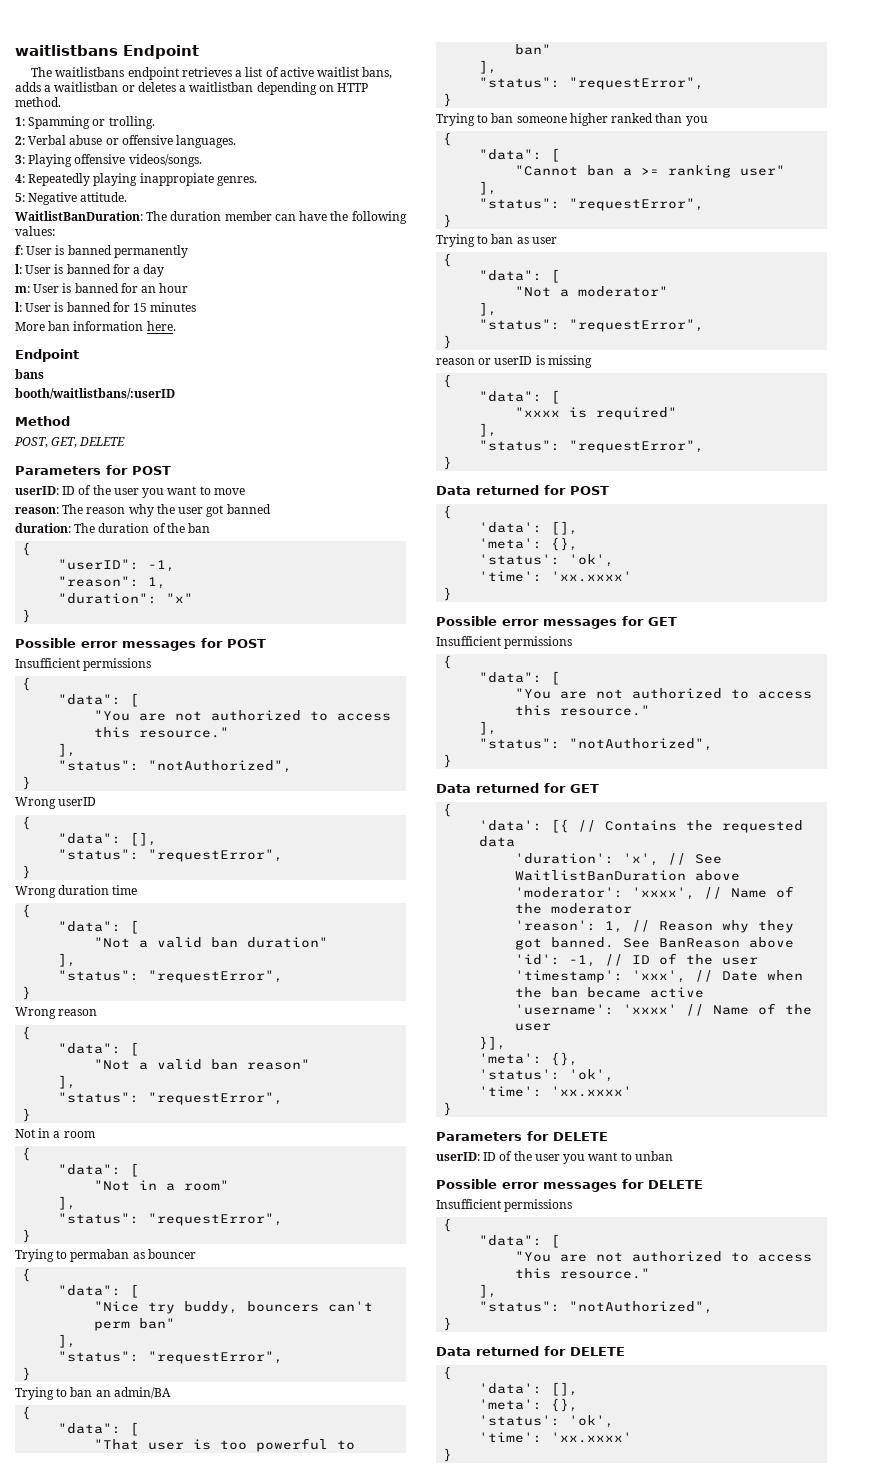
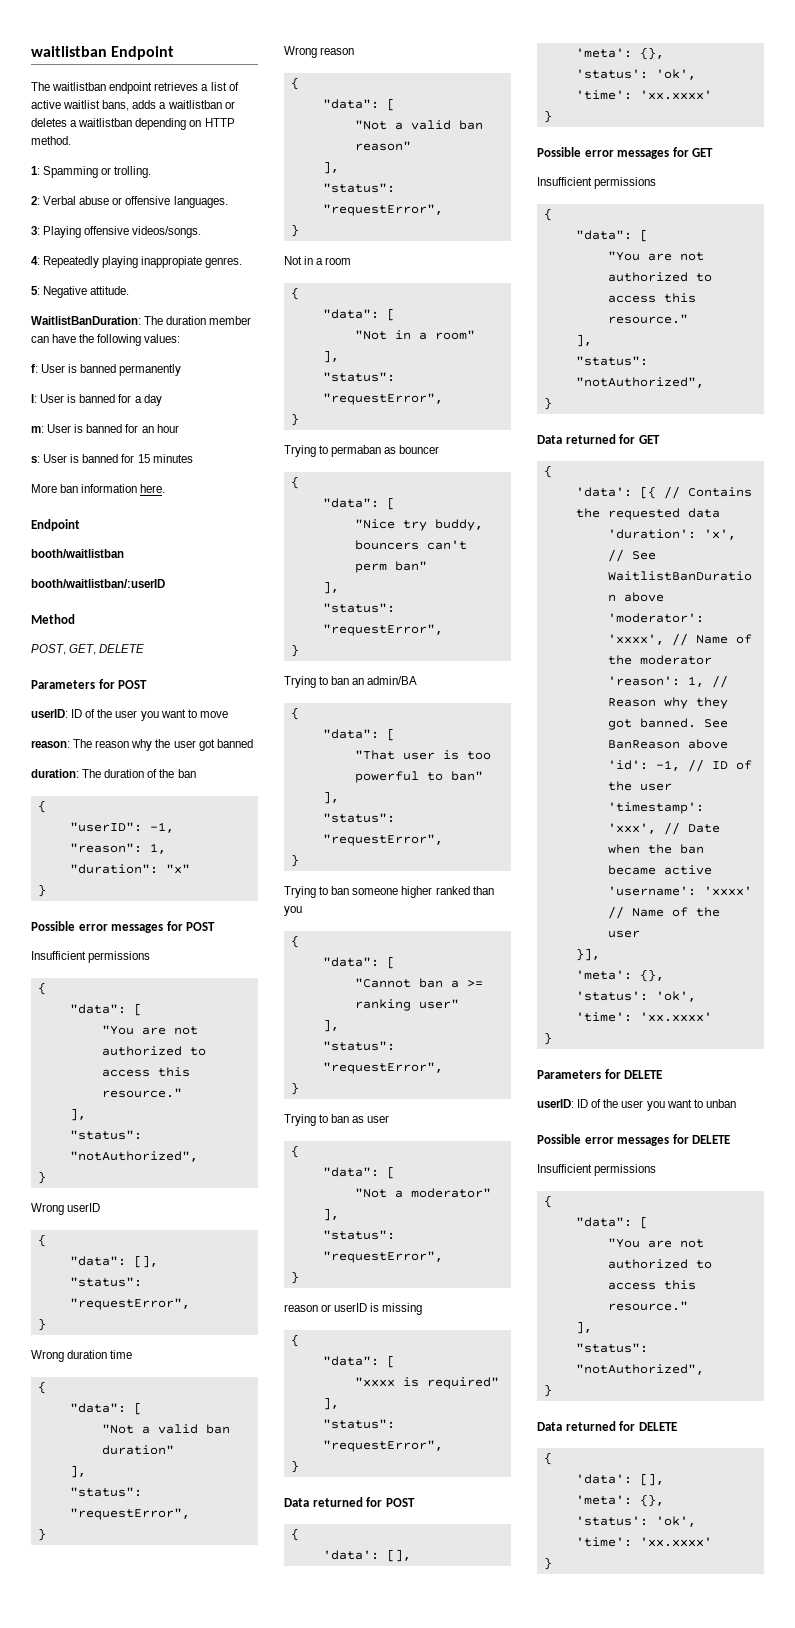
- waitlistbans Endpoint
+ waitlistban Endpoint
- The waitlistbans endpoint retrieves a list of active waitlist bans, adds a waitlistban or deletes a waitlistban depending on HTTP method.
+ The waitlistban endpoint retrieves a list of active waitlist bans, adds a waitlistban or deletes a waitlistban depending on HTTP method.
- l: User is banned for 15 minutes
+ s: User is banned for 15 minutes
- bans
- booth/waitlistbans/:userID
+ booth/waitlistban
+ booth/waitlistban/:userID

